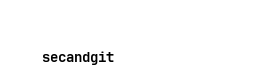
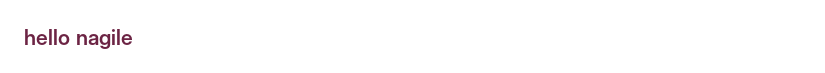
- secandgit
+ hello nagile

